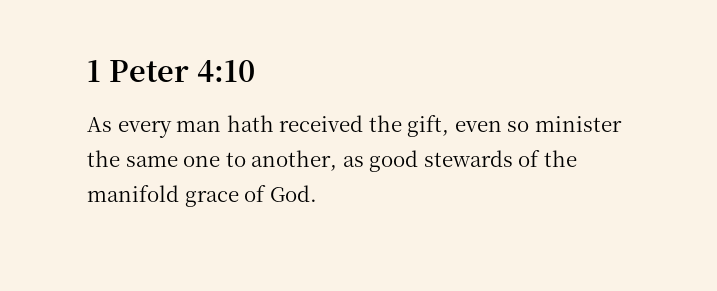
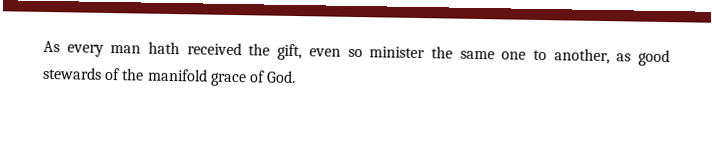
- 1 Peter 4:10

